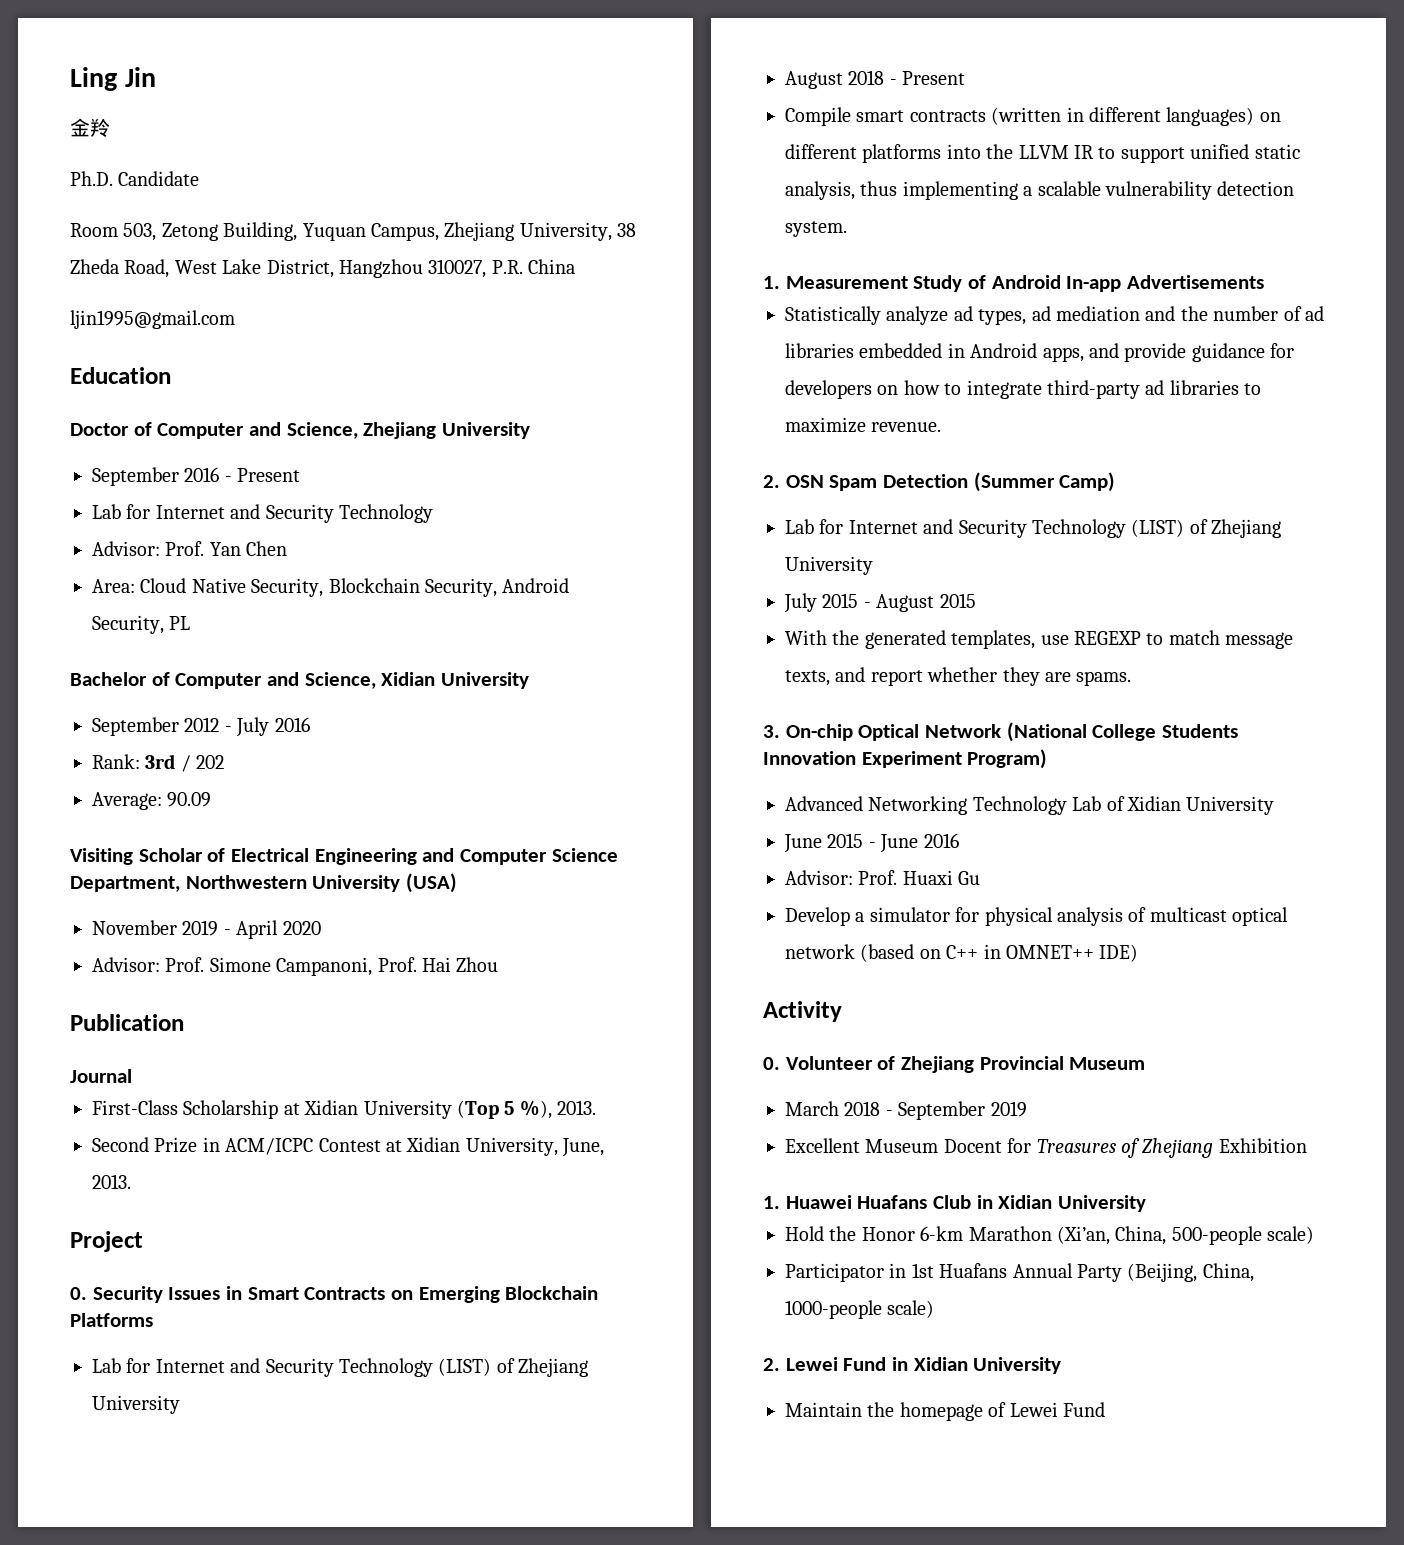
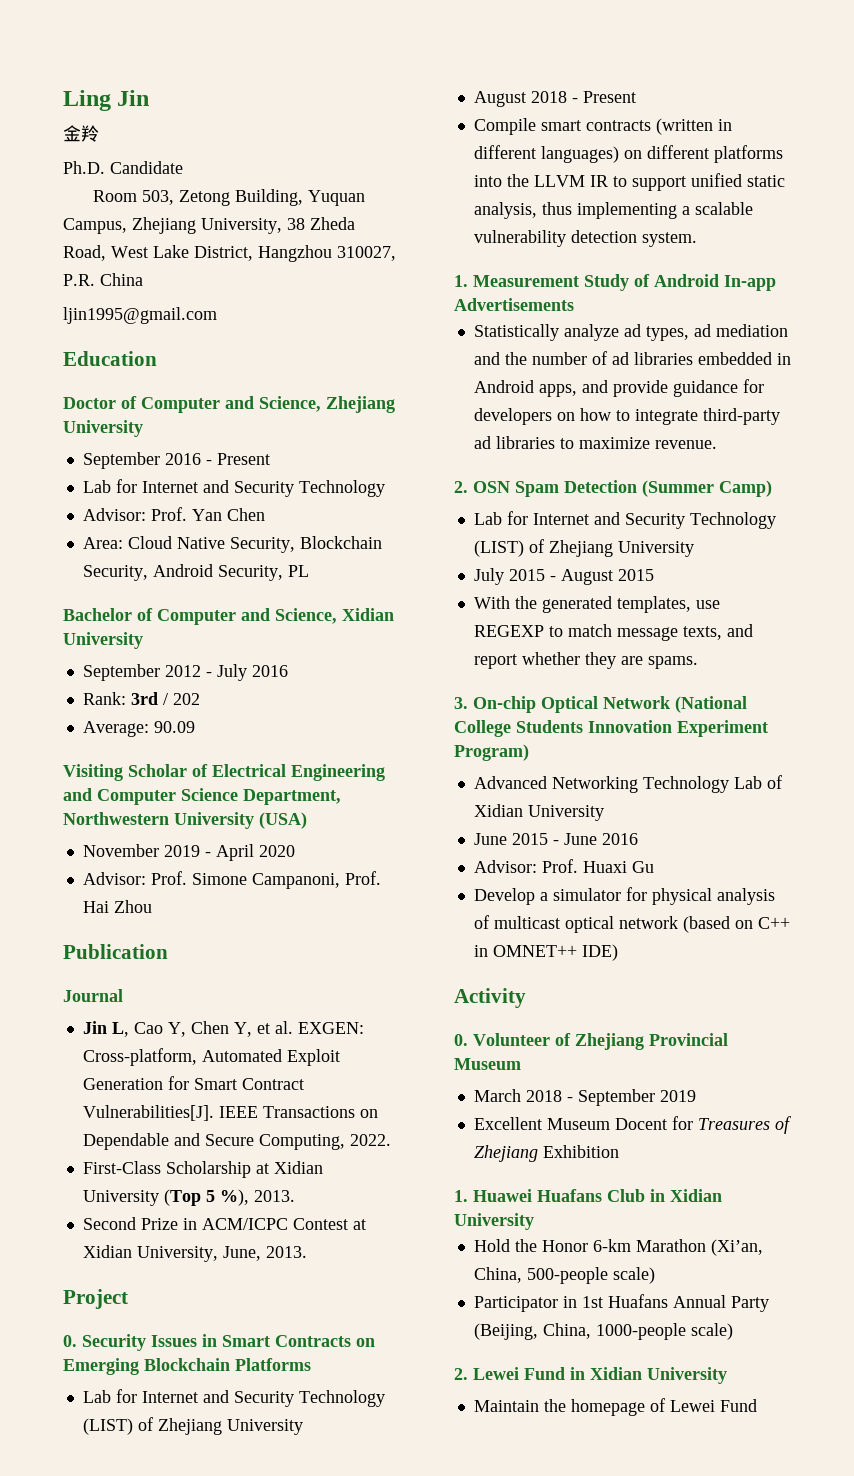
+ Jin L, Cao Y, Chen Y, et al. EXGEN: Cross-platform, Automated Exploit Generation for Smart Contract Vulnerabilities[J]. IEEE Transactions on Dependable and Secure Computing, 2022.

